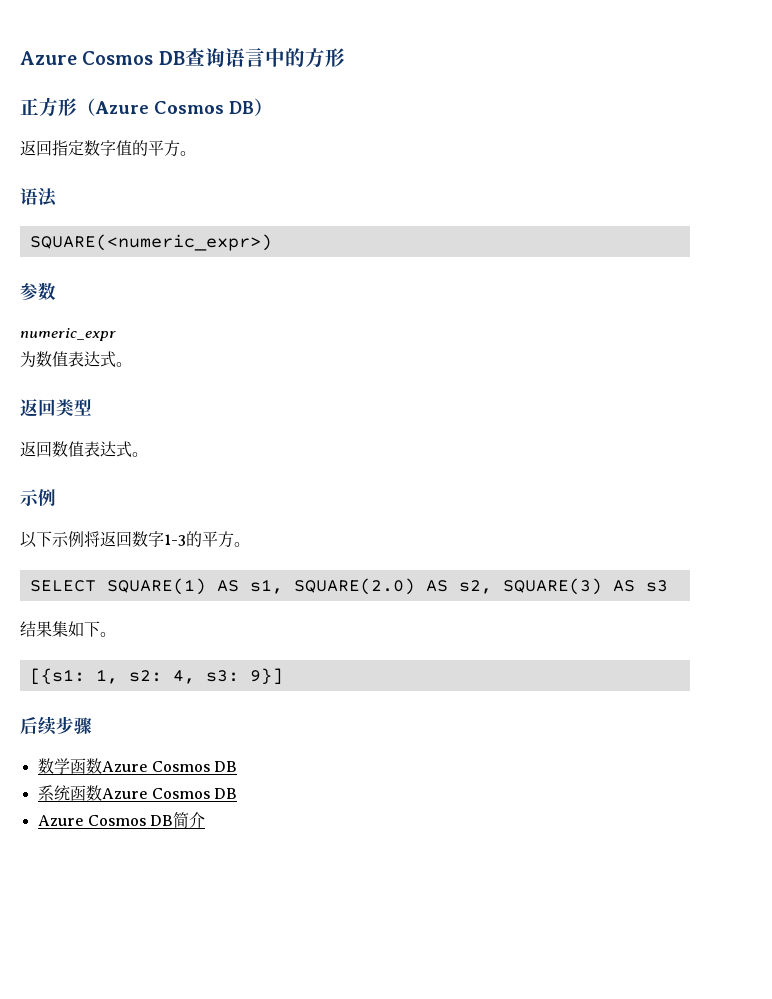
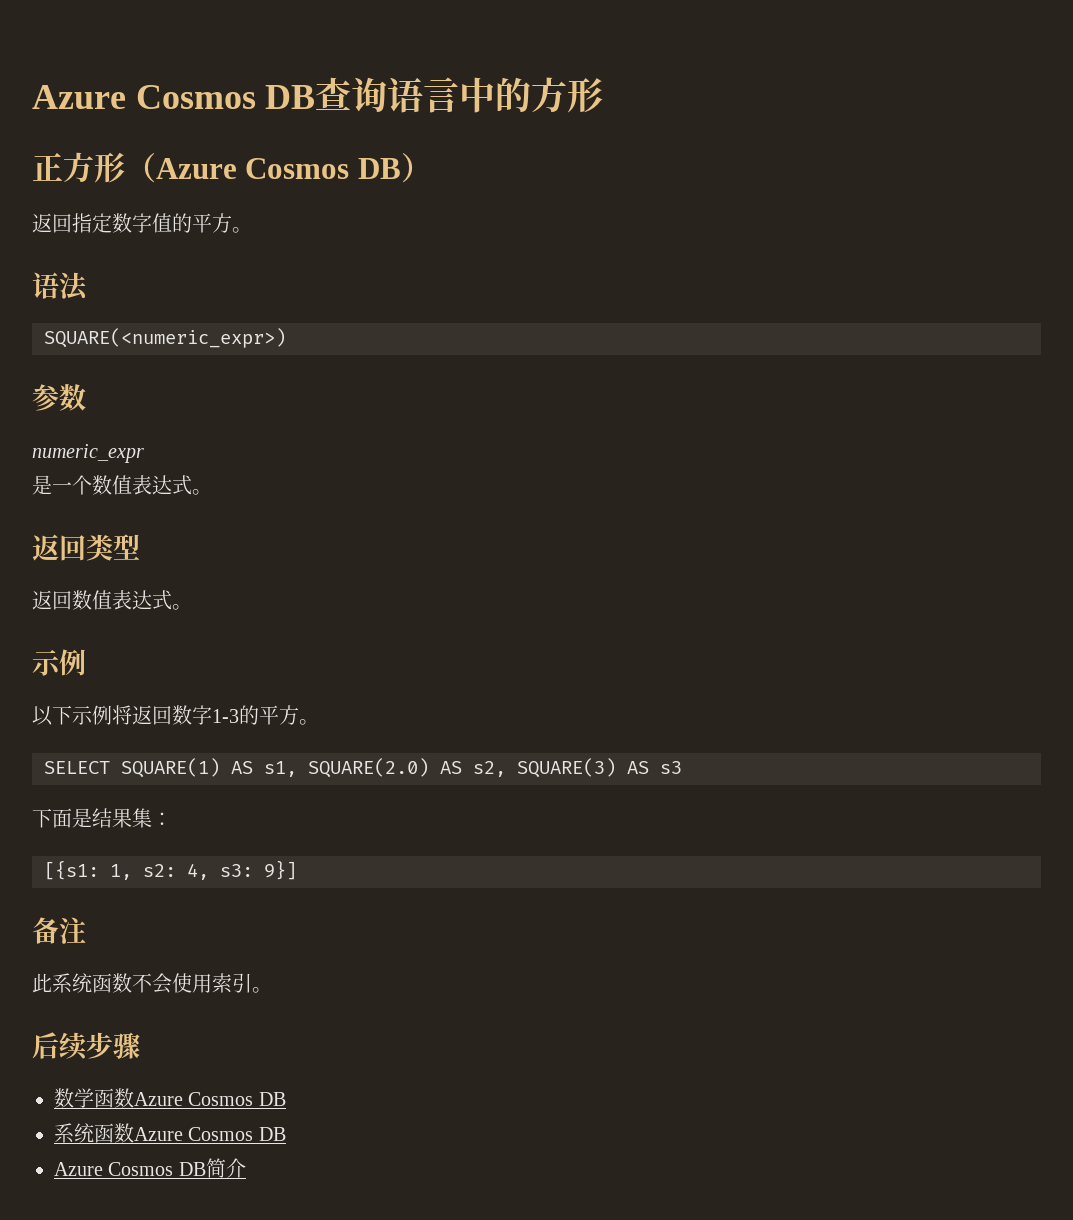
- 为数值表达式。
+ 是一个数值表达式。
- 结果集如下。
+ 下面是结果集：
+ 备注
+ 此系统函数不会使用索引。

